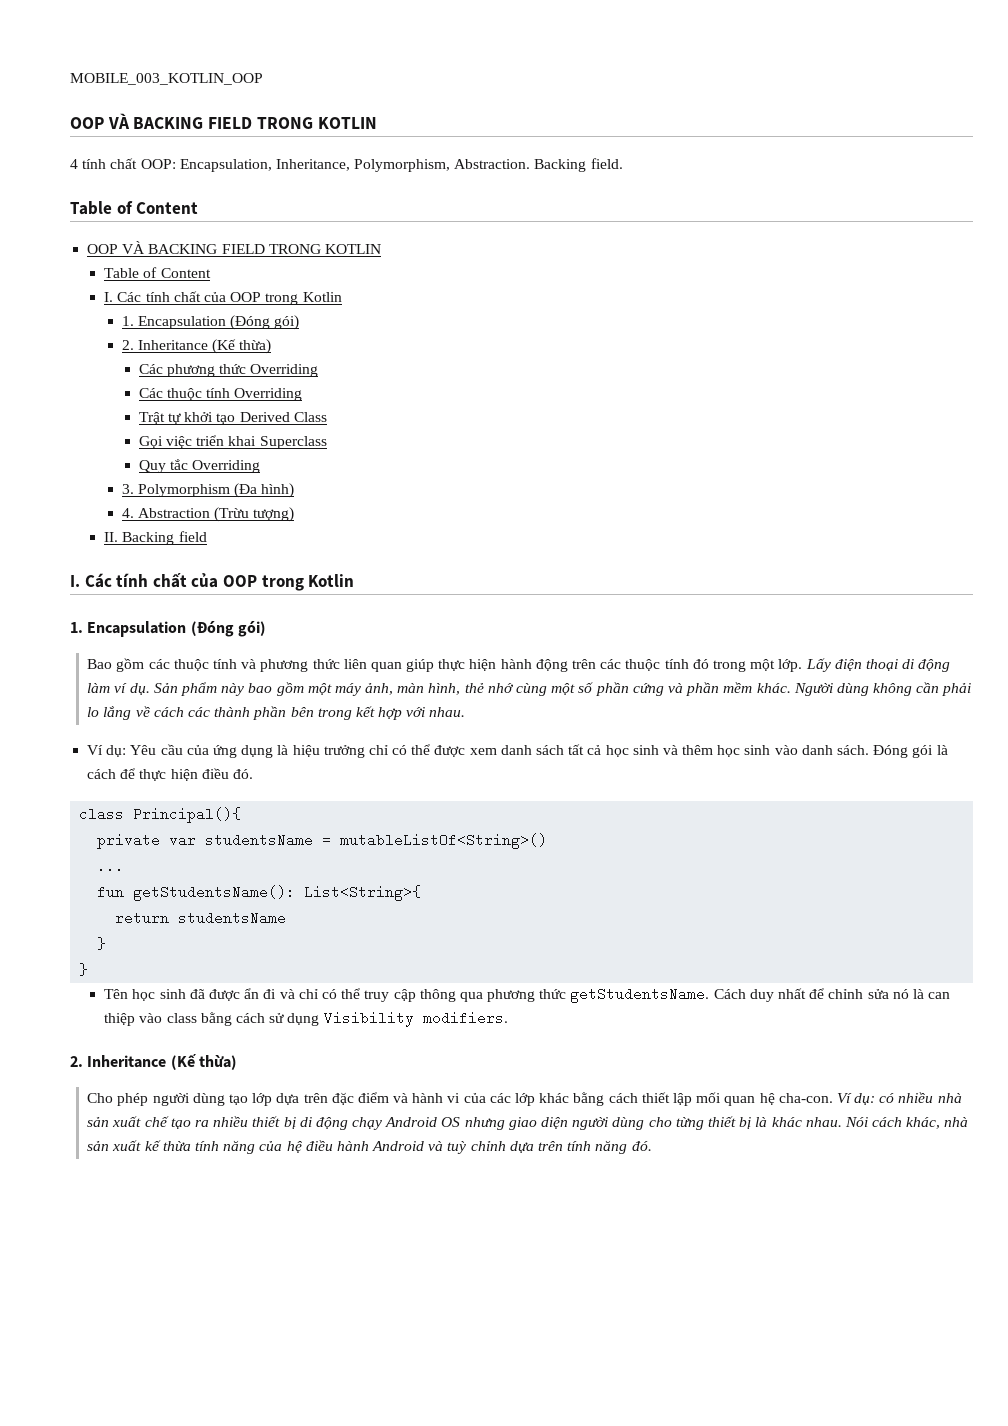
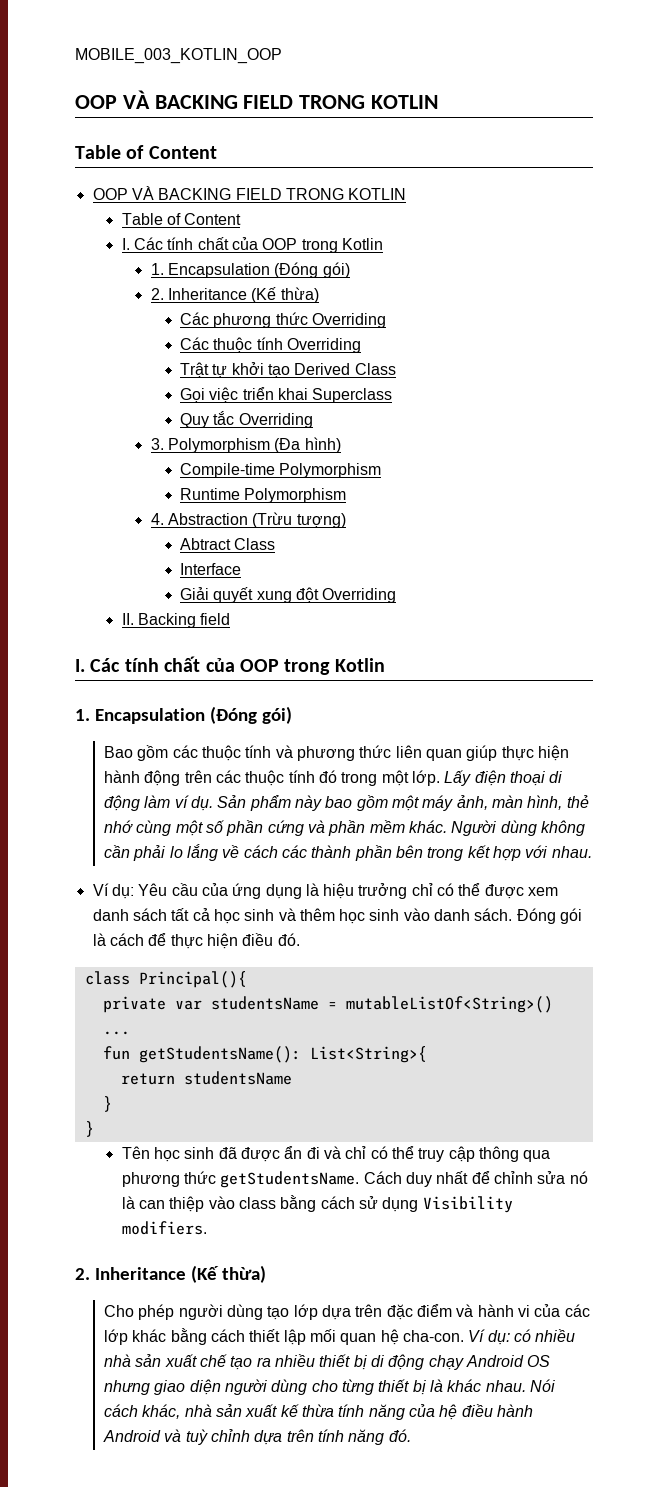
- 4 tính chất OOP: Encapsulation, Inheritance, Polymorphism, Abstraction. Backing field.
+ Compile-time Polymorphism
+ Runtime Polymorphism
+ Abtract Class
+ Interface
+ Giải quyết xung đột Overriding

